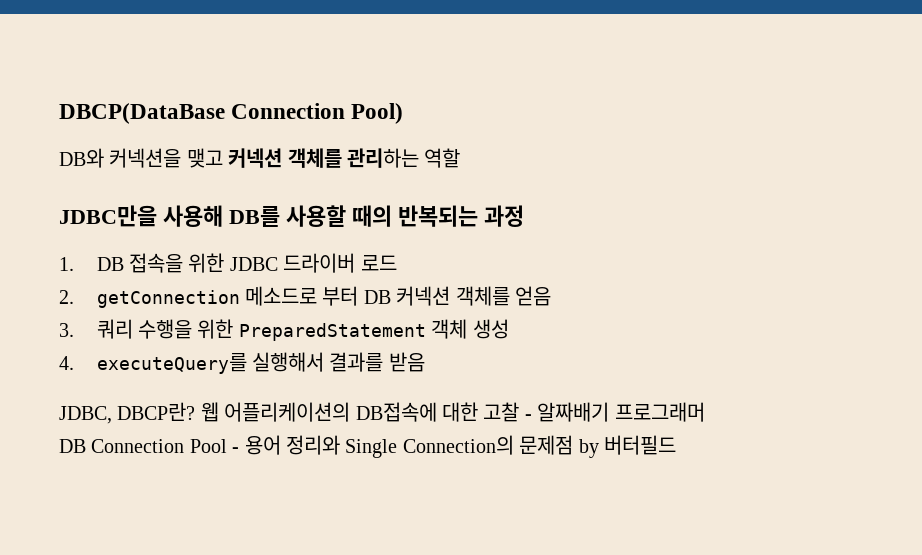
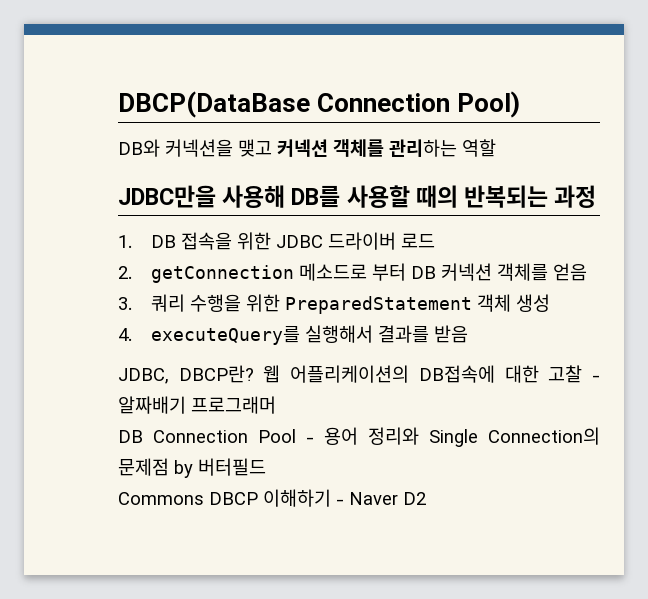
+ Commons DBCP 이해하기 - Naver D2

